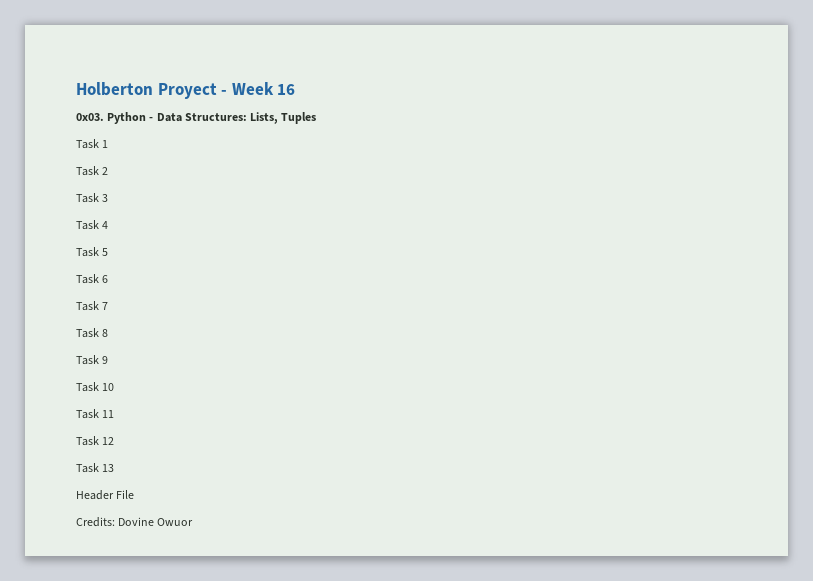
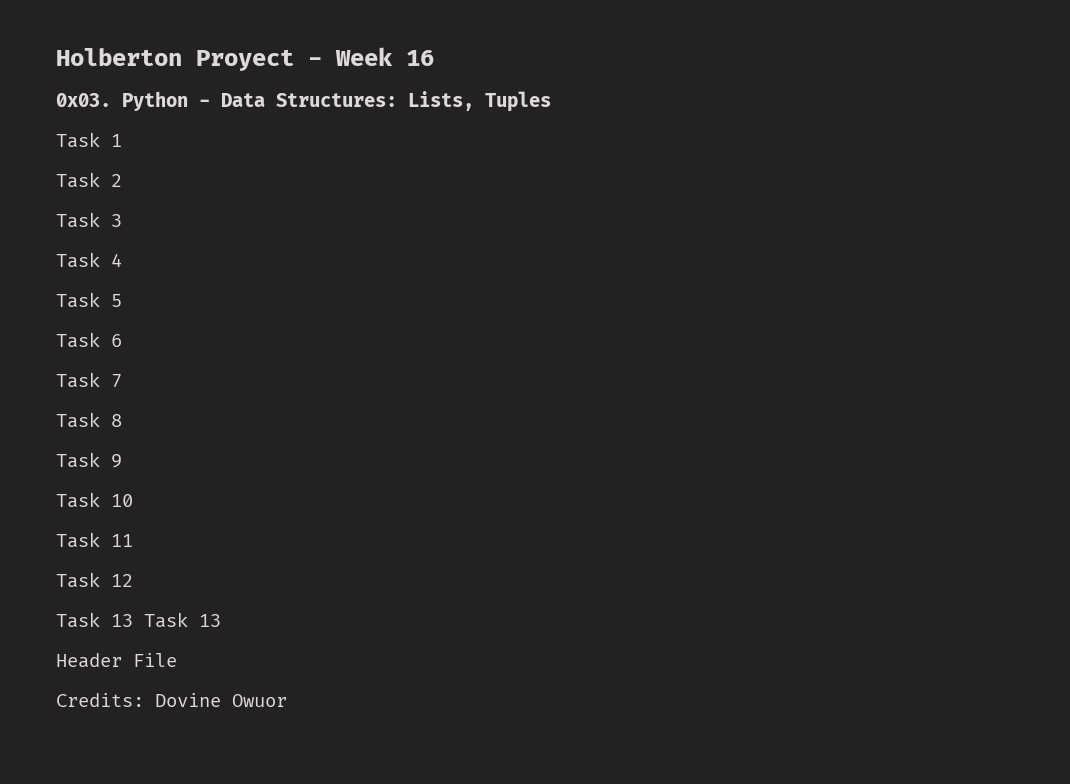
- Task 13
+ Task 13 Task 13

